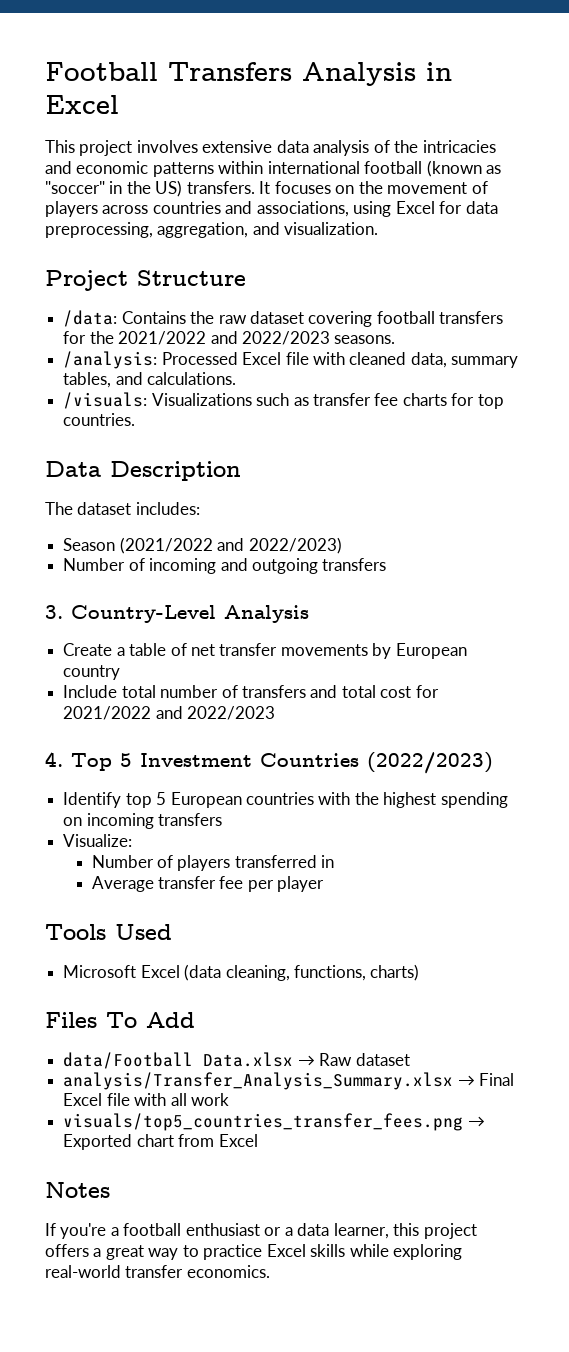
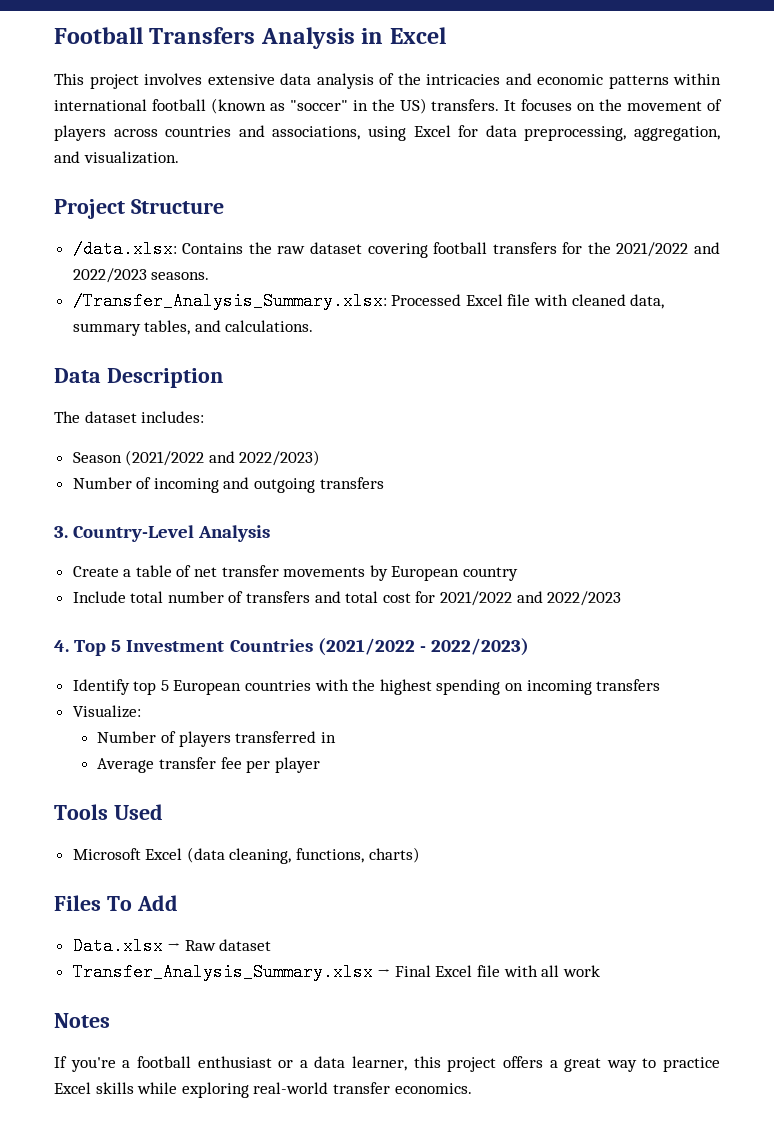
- /data: Contains the raw dataset covering football transfers for the 2021/2022 and 2022/2023 seasons.
+ /data.xlsx: Contains the raw dataset covering football transfers for the 2021/2022 and 2022/2023 seasons.
- /analysis: Processed Excel file with cleaned data, summary tables, and calculations.
+ /Transfer_Analysis_Summary.xlsx: Processed Excel file with cleaned data, summary tables, and calculations.
- /visuals: Visualizations such as transfer fee charts for top countries.
- 4. Top 5 Investment Countries (2022/2023)
+ 4. Top 5 Investment Countries (2021/2022 - 2022/2023)
- data/Football Data.xlsx → Raw dataset
+ Data.xlsx → Raw dataset
- analysis/Transfer_Analysis_Summary.xlsx → Final Excel file with all work
+ Transfer_Analysis_Summary.xlsx → Final Excel file with all work
- visuals/top5_countries_transfer_fees.png → Exported chart from Excel

